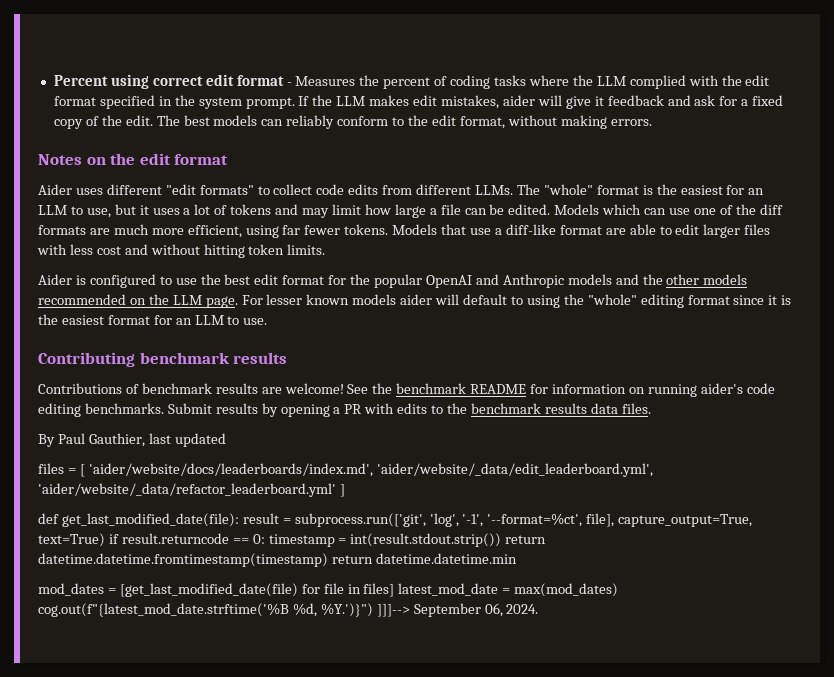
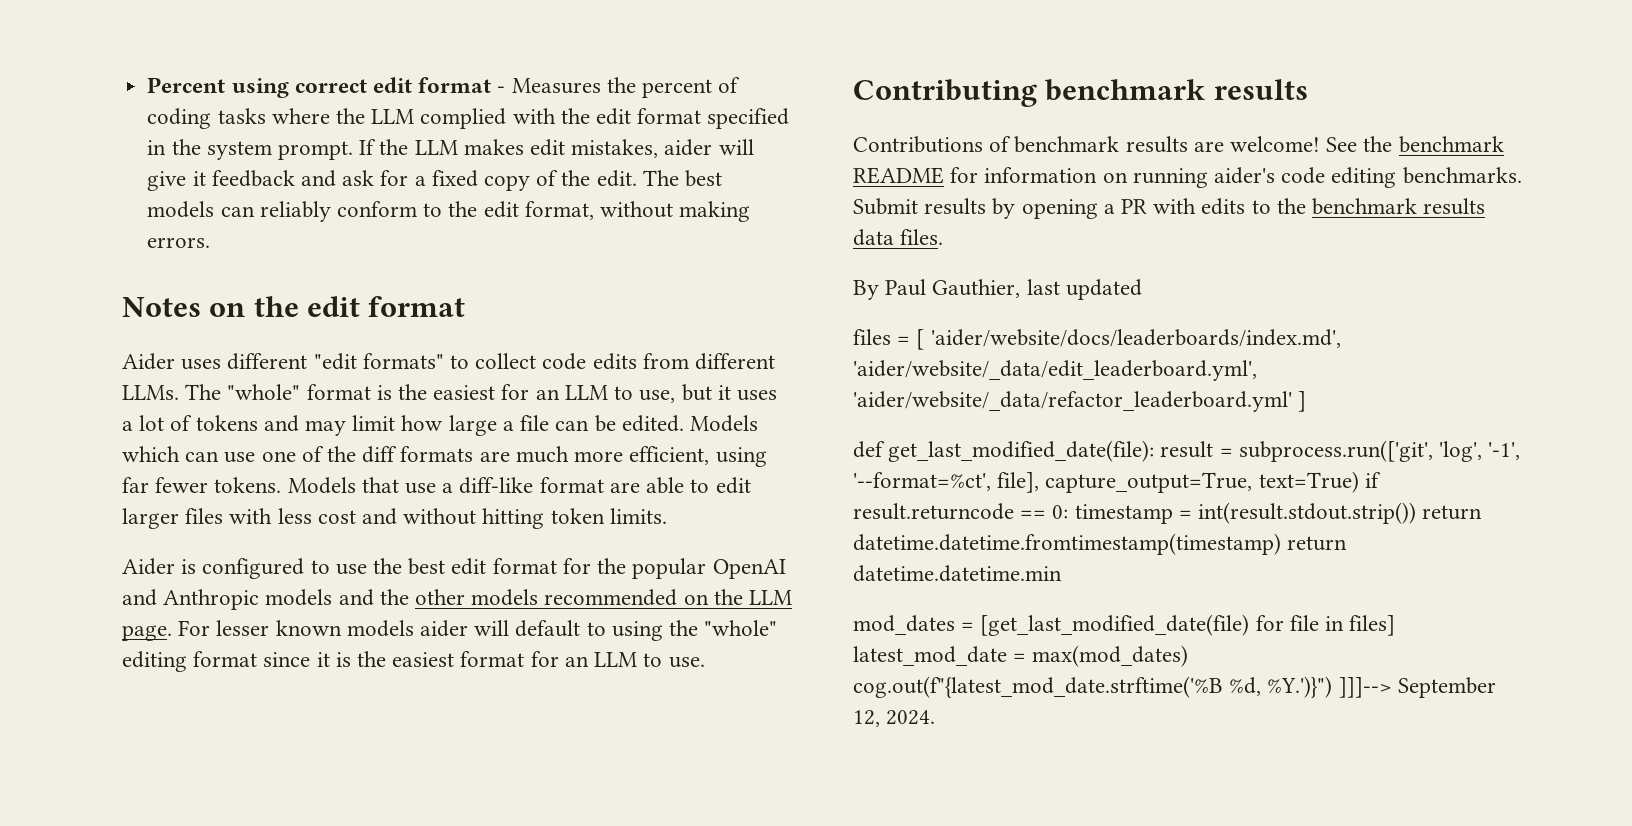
- mod_dates = [get_last_modified_date(file) for file in files] latest_mod_date = max(mod_dates) cog.out(f"{latest_mod_date.strftime('%B %d, %Y.')}") ]]]--> September 06, 2024.
+ mod_dates = [get_last_modified_date(file) for file in files] latest_mod_date = max(mod_dates) cog.out(f"{latest_mod_date.strftime('%B %d, %Y.')}") ]]]--> September 12, 2024.

